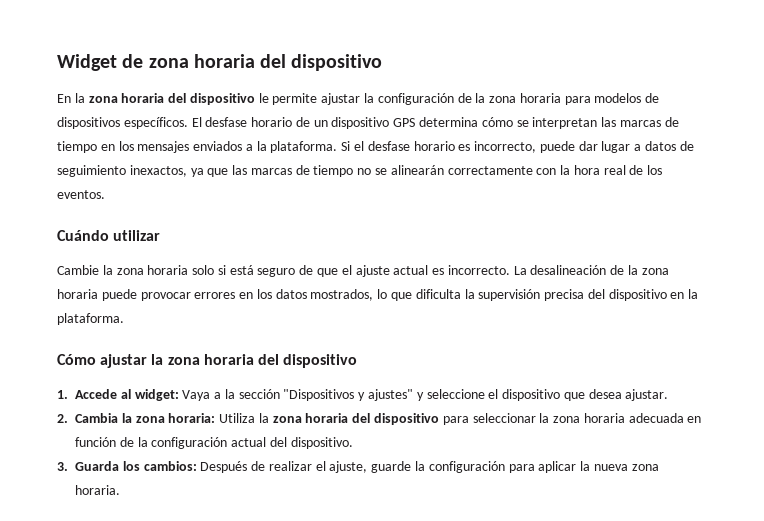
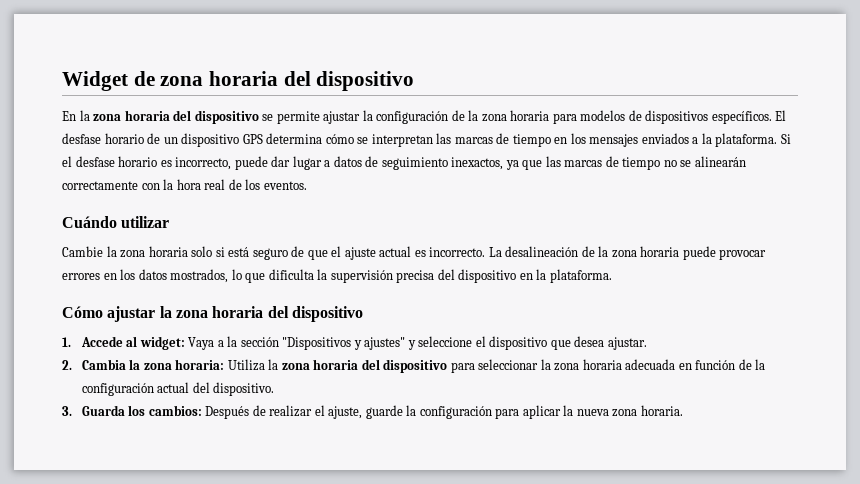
- En la zona horaria del dispositivo le permite ajustar la configuración de la zona horaria para modelos de dispositivos específicos.
+ En la zona horaria del dispositivo se permite ajustar la configuración de la zona horaria para modelos de dispositivos específicos.

